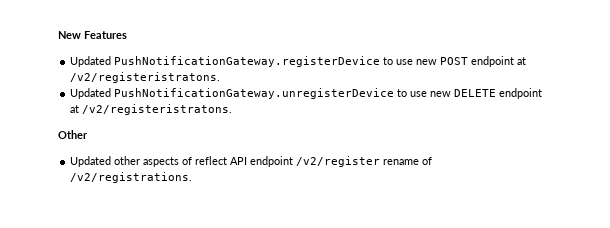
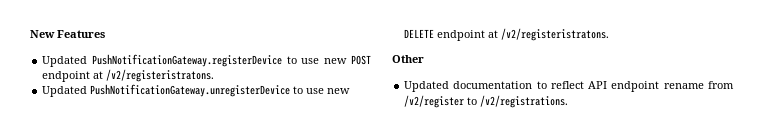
- Updated other aspects of reflect API endpoint /v2/register rename of /v2/registrations.
+ Updated documentation to reflect API endpoint rename from /v2/register to /v2/registrations.

